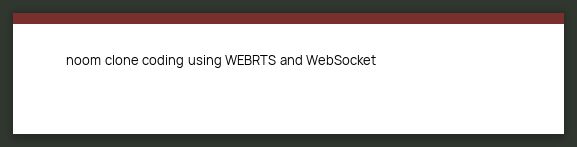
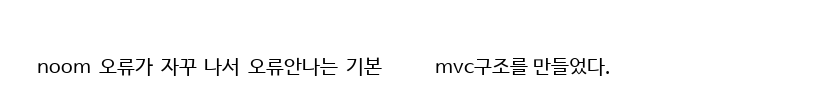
- noom clone coding using WEBRTS and WebSocket
+ noom 오류가 자꾸 나서 오류안나는 기본 mvc구조를 만들었다.

